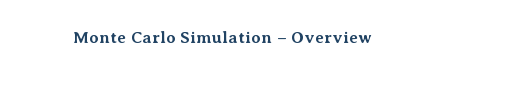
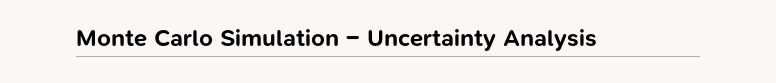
- Monte Carlo Simulation – Overview
+ Monte Carlo Simulation – Uncertainty Analysis

